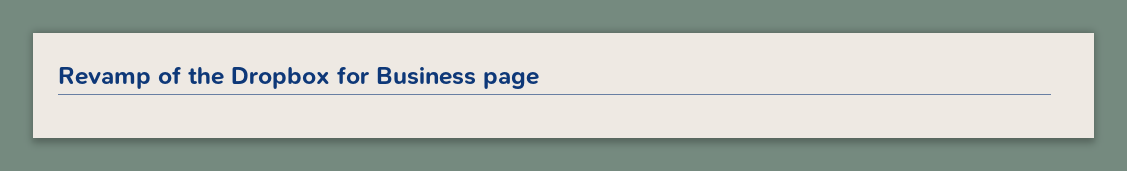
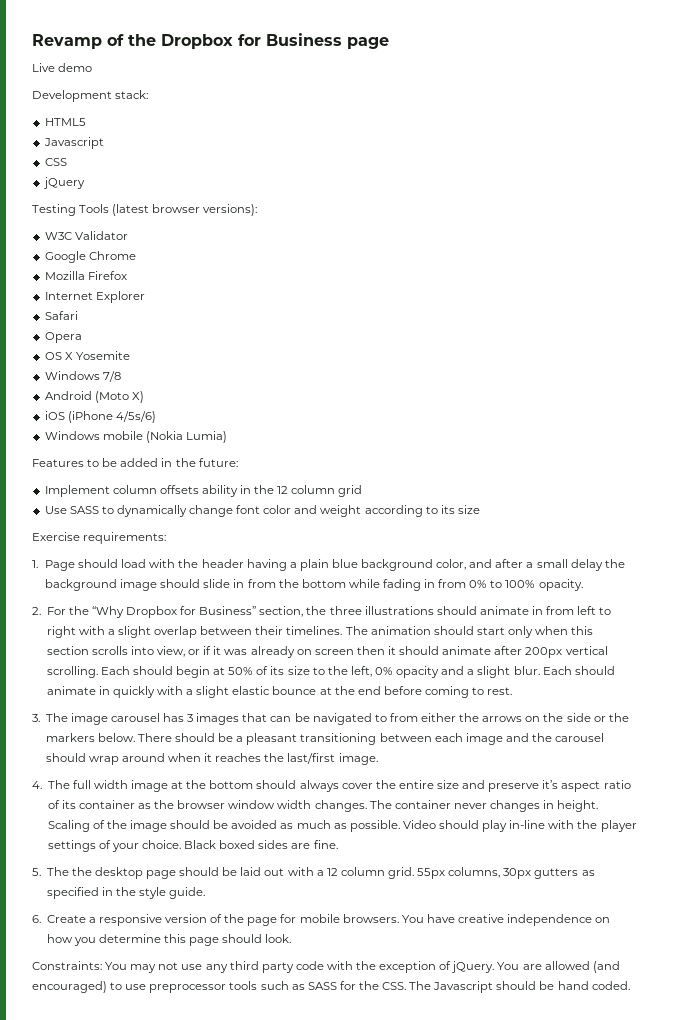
+ Live demo
+ Development stack:
+ HTML5
+ Javascript
+ CSS
+ jQuery
+ Testing Tools (latest browser versions):
+ W3C Validator
+ Google Chrome
+ Mozilla Firefox
+ Internet Explorer
+ Safari
+ Opera
+ OS X Yosemite
+ Windows 7/8
+ Android (Moto X)
+ iOS (iPhone 4/5s/6)
+ Windows mobile (Nokia Lumia)
+ Features to be added in the future:
+ Implement column offsets ability in the 12 column grid
+ Use SASS to dynamically change font color and weight according to its size
+ Exercise requirements:
+ 1. Page should load with the header having a plain blue background color, and after a small delay the background image should slide in from the bottom while fading in from 0% to 100% opacity.
+ 2. For the “Why Dropbox for Business” section, the three illustrations should animate in from left to right with a slight overlap between their timelines. The animation should start only when this section scrolls into view, or if it was already on screen then it should animate after 200px vertical scrolling. Each should begin at 50% of its size to the left, 0% opacity and a slight blur. Each should animate in quickly with a slight elastic bounce at the end before coming to rest.
+ 3. The image carousel has 3 images that can be navigated to from either the arrows on the side or the markers below. There should be a pleasant transitioning between each image and the carousel should wrap around when it reaches the last/first image.
+ 4. The full width image at the bottom should always cover the entire size and preserve it’s aspect ratio of its container as the browser window width changes. The container never changes in height. Scaling of the image should be avoided as much as possible. Video should play in-line with the player settings of your choice. Black boxed sides are fine.
+ 5. The the desktop page should be laid out with a 12 column grid. 55px columns, 30px gutters as specified in the style guide.
+ 6. Create a responsive version of the page for mobile browsers. You have creative independence on how you determine this page should look.
+ Constraints: You may not use any third party code with the exception of jQuery. You are allowed (and encouraged) to use preprocessor tools such as SASS for the CSS. The Javascript should be hand coded.

